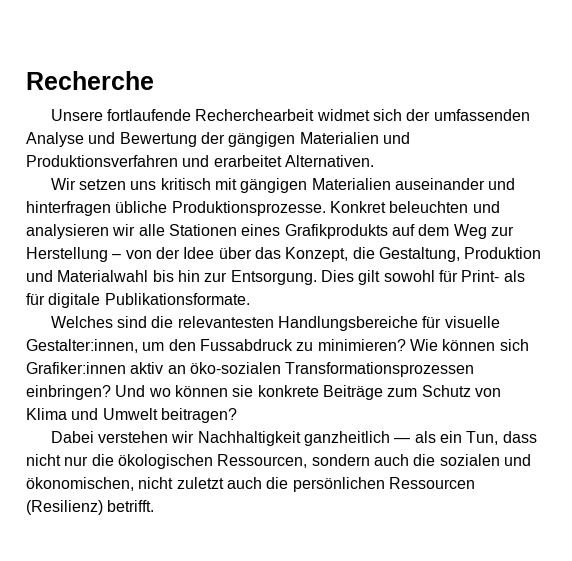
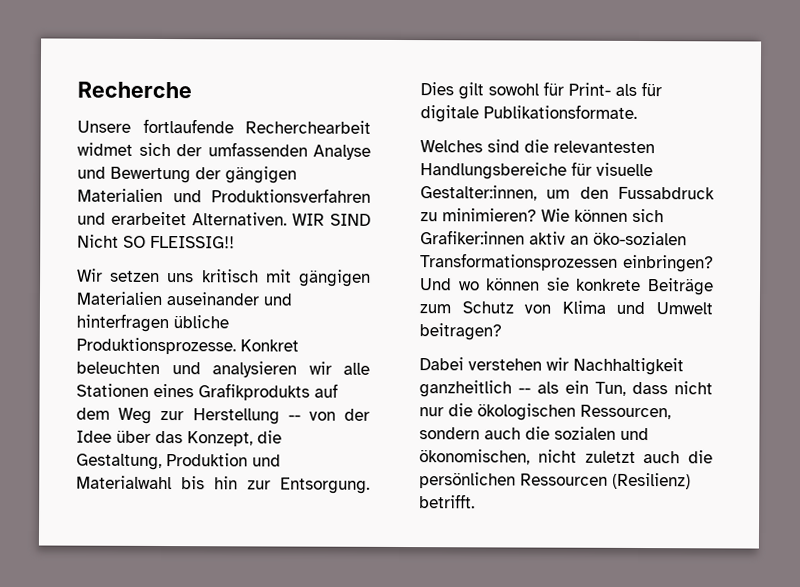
+ WIR SIND Nicht SO FLEISSIG!!
- Konkret beleuchten und analysieren wir alle Stationen eines Grafikprodukts auf dem Weg zur Herstellung – von der Idee über das Konzept, die Gestaltung, Produktion und Materialwahl bis hin zur Entsorgung.
+ Konkret beleuchten und analysieren wir alle Stationen eines Grafikprodukts auf dem Weg zur Herstellung -- von der Idee über das Konzept, die Gestaltung, Produktion und Materialwahl bis hin zur Entsorgung.
- Dabei verstehen wir Nachhaltigkeit ganzheitlich — als ein Tun, dass nicht nur die ökologischen Ressourcen, sondern auch die sozialen und ökonomischen, nicht zuletzt auch die persönlichen Ressourcen (Resilienz) betrifft.
+ Dabei verstehen wir Nachhaltigkeit ganzheitlich -- als ein Tun, dass nicht nur die ökologischen Ressourcen, sondern auch die sozialen und ökonomischen, nicht zuletzt auch die persönlichen Ressourcen (Resilienz) betrifft.

